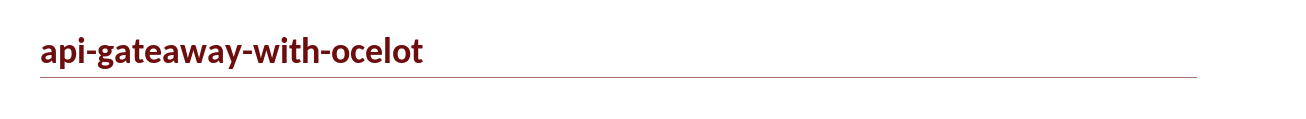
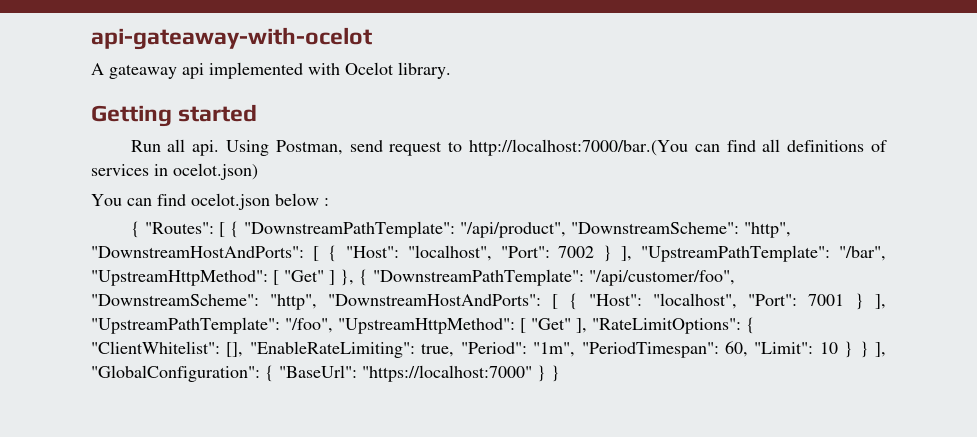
+ A gateaway api implemented with Ocelot library.
+ Getting started
+ Run all api. Using Postman, send request to http://localhost:7000/bar.(You can find all definitions of services in ocelot.json)
+ You can find ocelot.json below :
+ { "Routes": [ { "DownstreamPathTemplate": "/api/product", "DownstreamScheme": "http", "DownstreamHostAndPorts": [ { "Host": "localhost", "Port": 7002 } ], "UpstreamPathTemplate": "/bar", "UpstreamHttpMethod": [ "Get" ] }, { "DownstreamPathTemplate": "/api/customer/foo", "DownstreamScheme": "http", "DownstreamHostAndPorts": [ { "Host": "localhost", "Port": 7001 } ], "UpstreamPathTemplate": "/foo", "UpstreamHttpMethod": [ "Get" ], "RateLimitOptions": { "ClientWhitelist": [], "EnableRateLimiting": true, "Period": "1m", "PeriodTimespan": 60, "Limit": 10 } } ], "GlobalConfiguration": { "BaseUrl": "https://localhost:7000" } }

